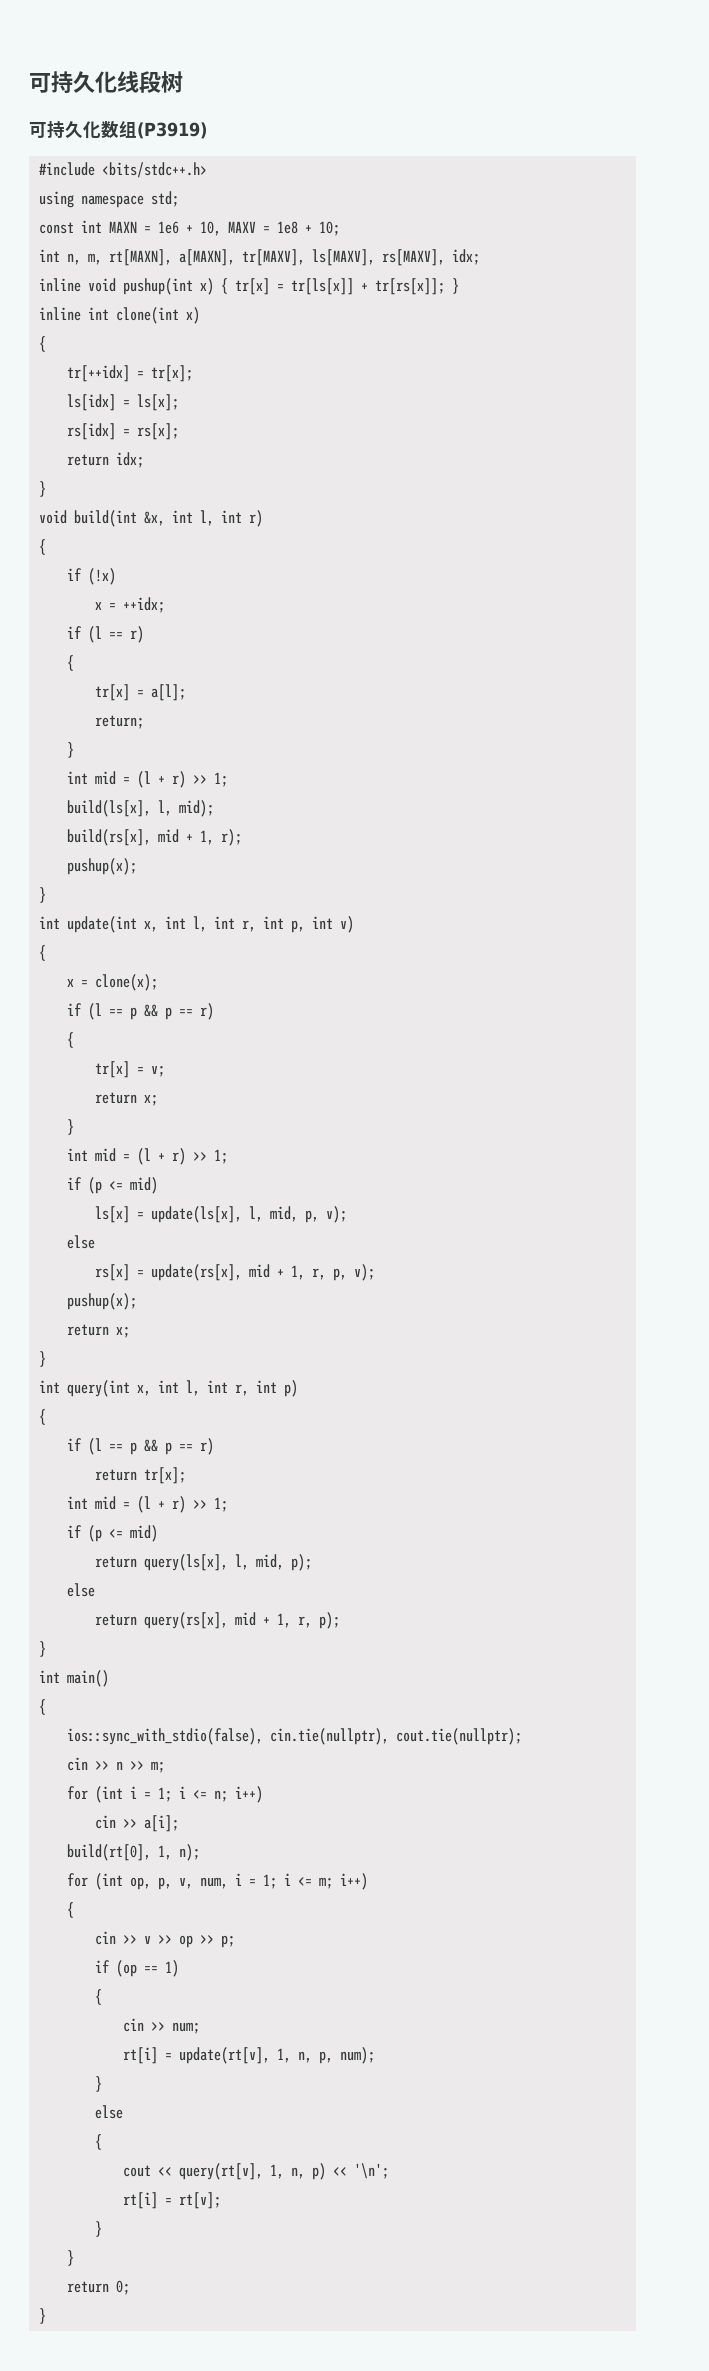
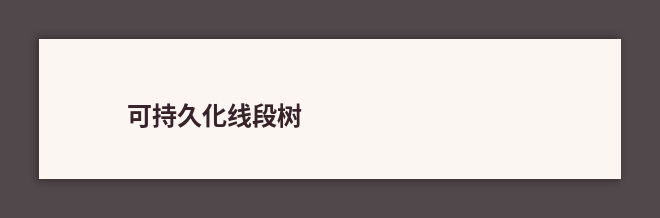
- 可持久化数组(P3919)
- #include <bits/stdc++.h>
- using namespace std;
- const int MAXN = 1e6 + 10, MAXV = 1e8 + 10;
- int n, m, rt[MAXN], a[MAXN], tr[MAXV], ls[MAXV], rs[MAXV], idx;
- inline void pushup(int x) { tr[x] = tr[ls[x]] + tr[rs[x]]; }
- inline int clone(int x)
- {
- tr[++idx] = tr[x];
- ls[idx] = ls[x];
- rs[idx] = rs[x];
- return idx;
- }
- void build(int &x, int l, int r)
- {
- if (!x)
- x = ++idx;
- if (l == r)
- {
- tr[x] = a[l];
- return;
- }
- int mid = (l + r) >> 1;
- build(ls[x], l, mid);
- build(rs[x], mid + 1, r);
- pushup(x);
- }
- int update(int x, int l, int r, int p, int v)
- {
- x = clone(x);
- if (l == p && p == r)
- {
- tr[x] = v;
- return x;
- }
- int mid = (l + r) >> 1;
- if (p <= mid)
- ls[x] = update(ls[x], l, mid, p, v);
- else
- rs[x] = update(rs[x], mid + 1, r, p, v);
- pushup(x);
- return x;
- }
- int query(int x, int l, int r, int p)
- {
- if (l == p && p == r)
- return tr[x];
- int mid = (l + r) >> 1;
- if (p <= mid)
- return query(ls[x], l, mid, p);
- else
- return query(rs[x], mid + 1, r, p);
- }
- int main()
- {
- ios::sync_with_stdio(false), cin.tie(nullptr), cout.tie(nullptr);
- cin >> n >> m;
- for (int i = 1; i <= n; i++)
- cin >> a[i];
- build(rt[0], 1, n);
- for (int op, p, v, num, i = 1; i <= m; i++)
- {
- cin >> v >> op >> p;
- if (op == 1)
- {
- cin >> num;
- rt[i] = update(rt[v], 1, n, p, num);
- }
- else
- {
- cout << query(rt[v], 1, n, p) << '\n';
- rt[i] = rt[v];
- }
- }
- return 0;
- }

